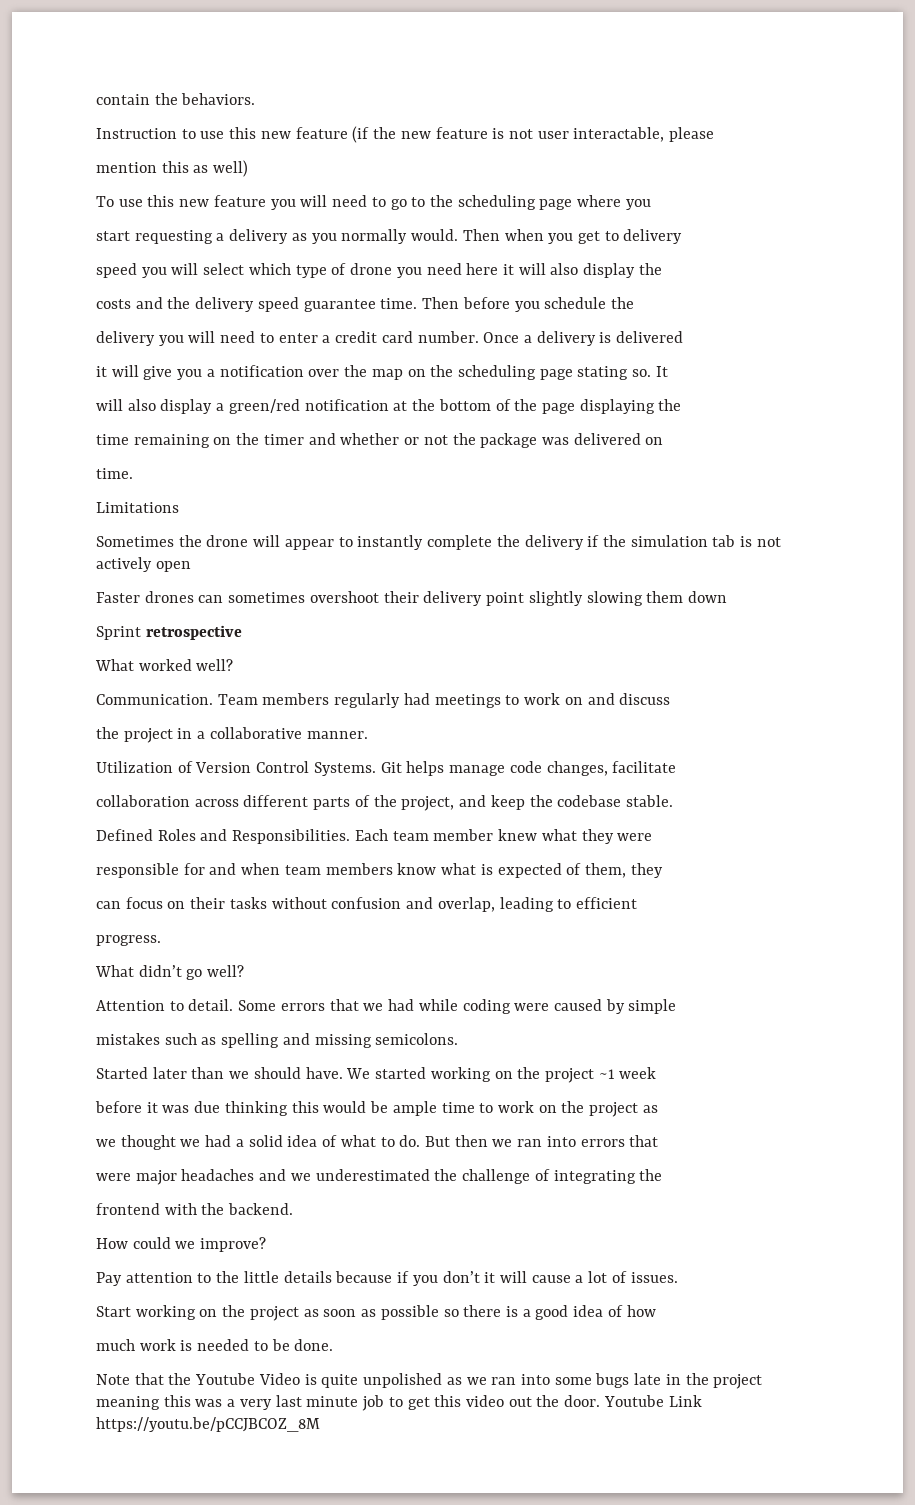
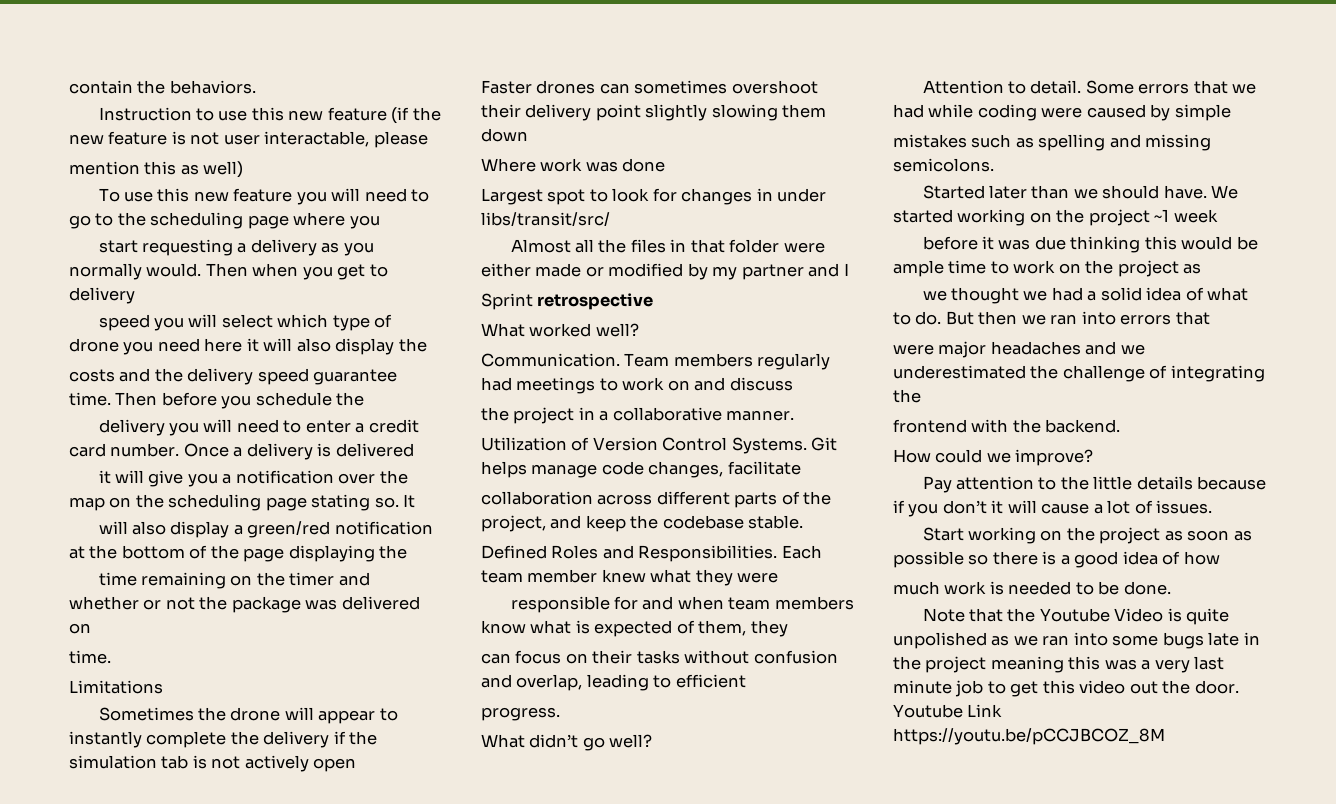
+ Where work was done
+ Largest spot to look for changes in under libs/transit/src/
+ Almost all the files in that folder were either made or modified by my partner and I

